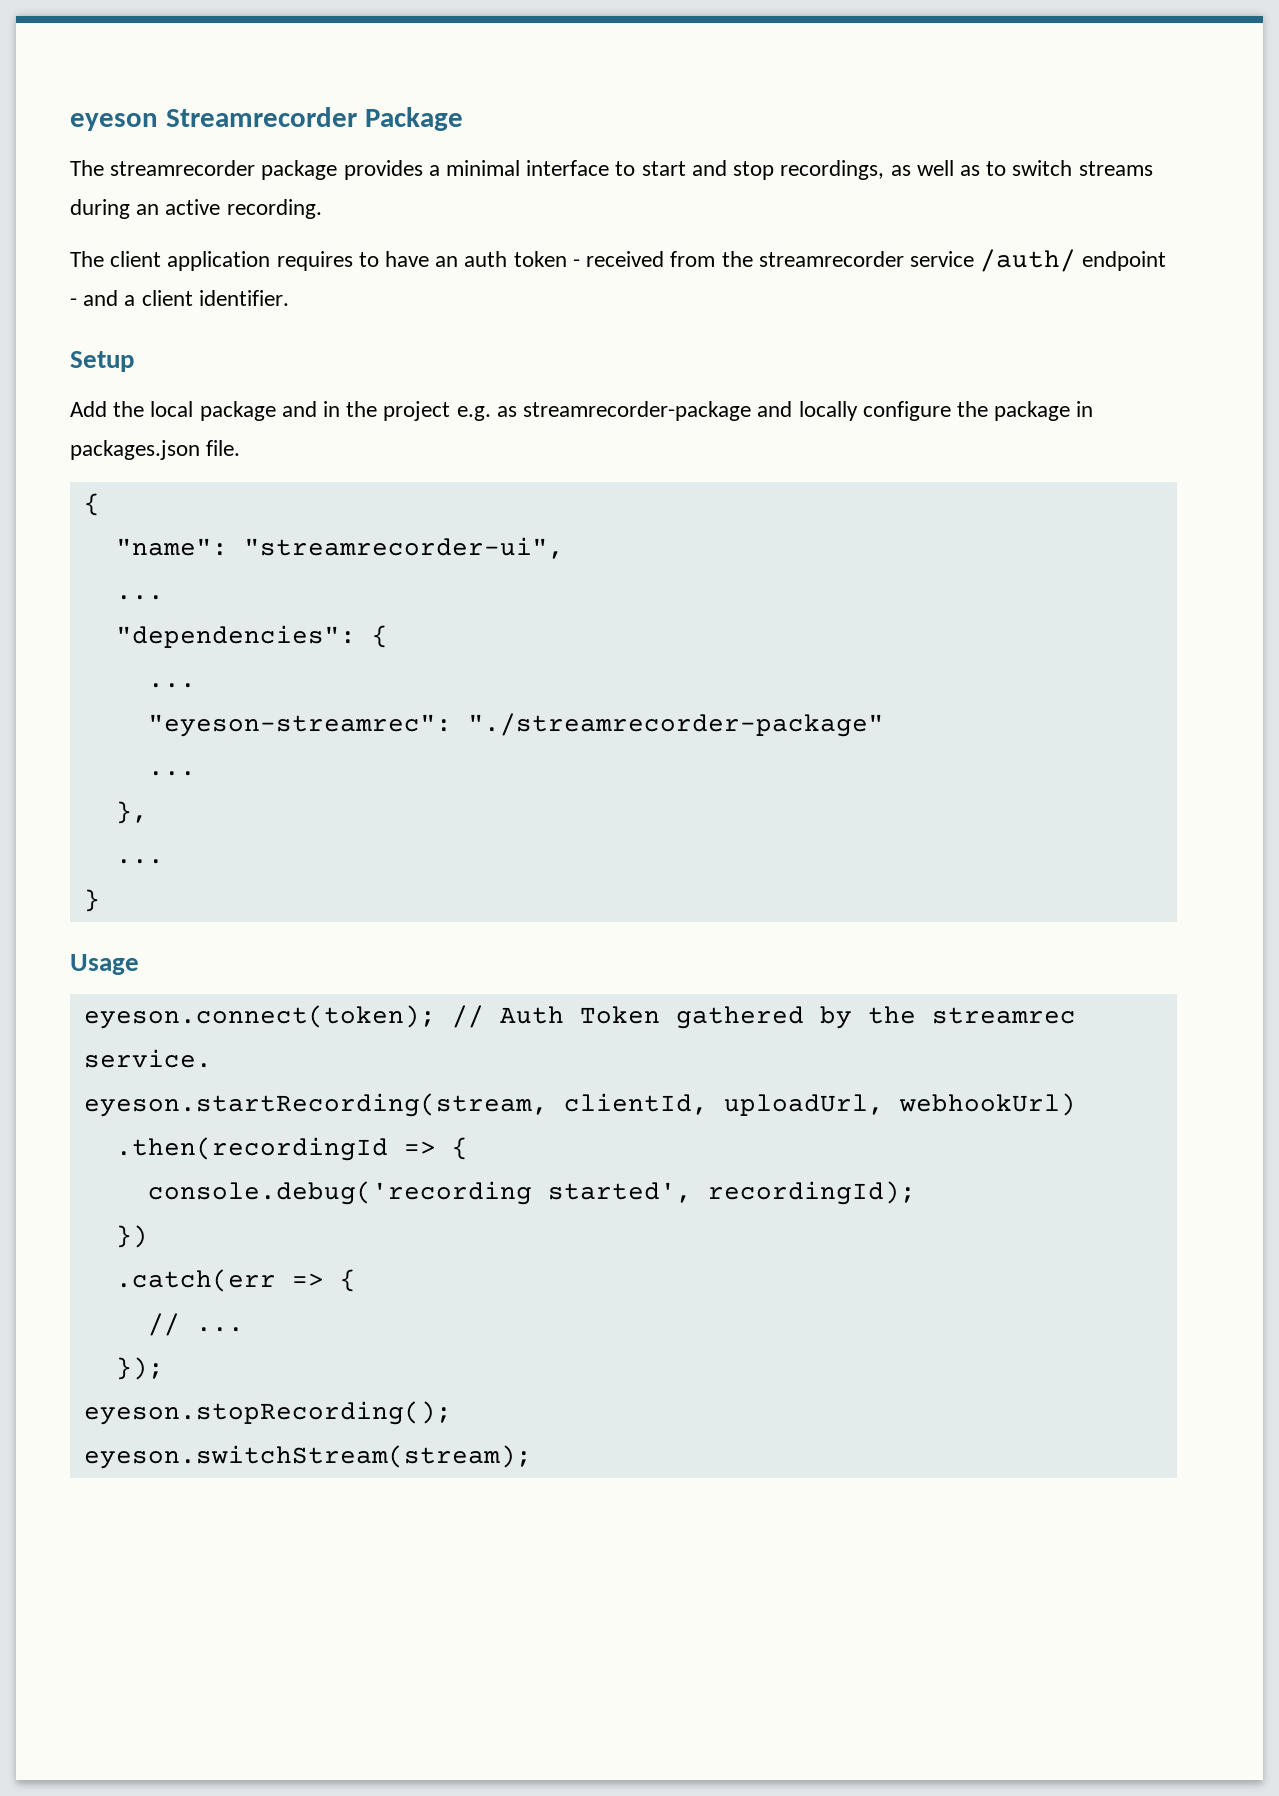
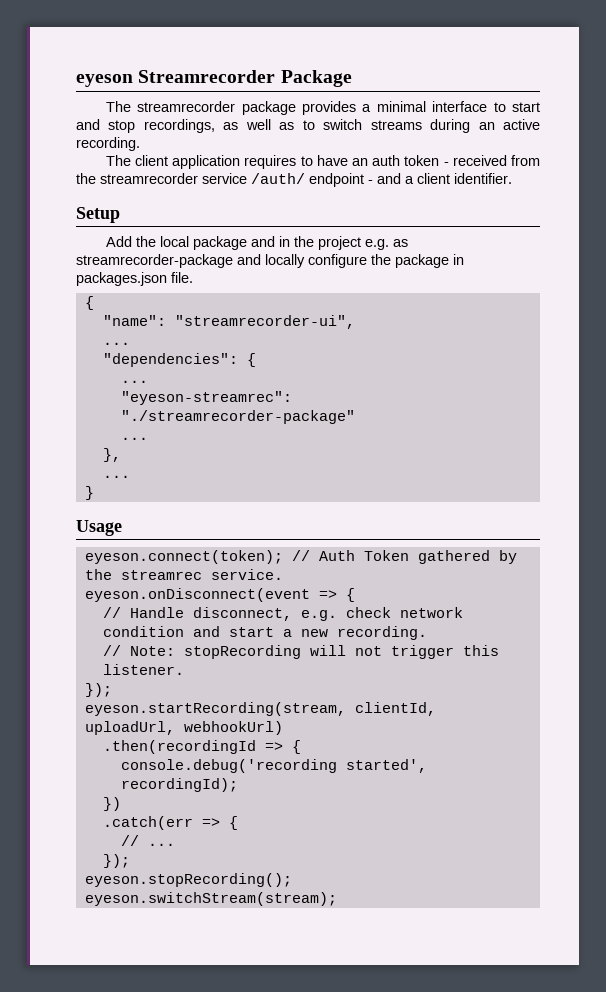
+ eyeson.onDisconnect(event => {
+ // Handle disconnect, e.g. check network condition and start a new recording.
+ // Note: stopRecording will not trigger this listener.
+ });

